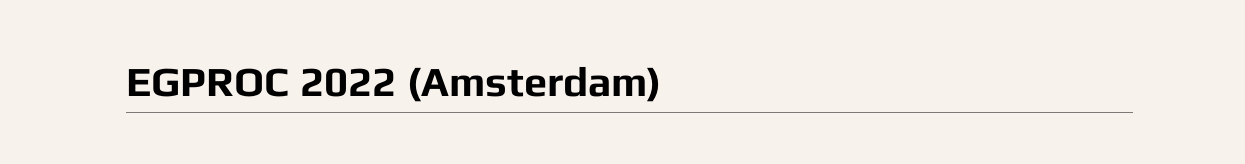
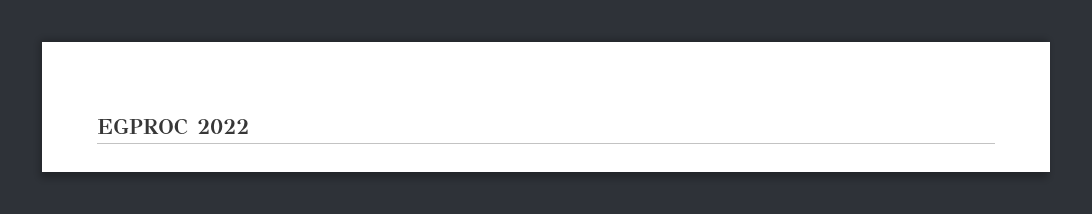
- EGPROC 2022 (Amsterdam)
+ EGPROC 2022

